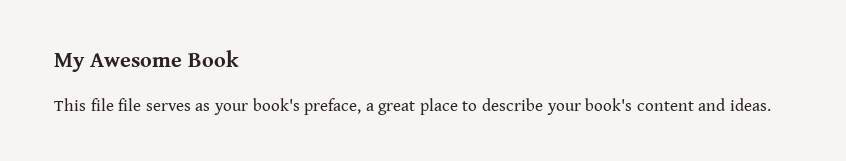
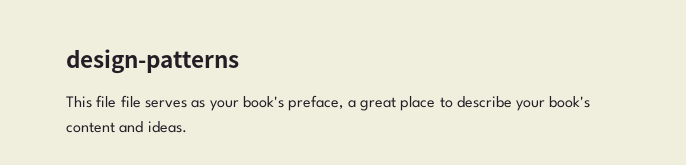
- My Awesome Book
+ design-patterns

